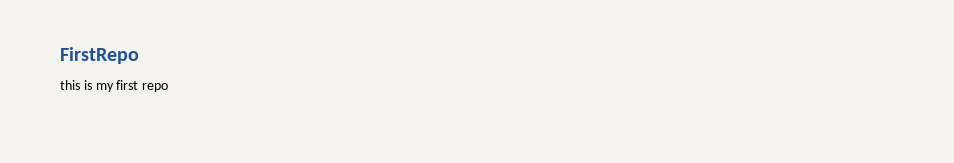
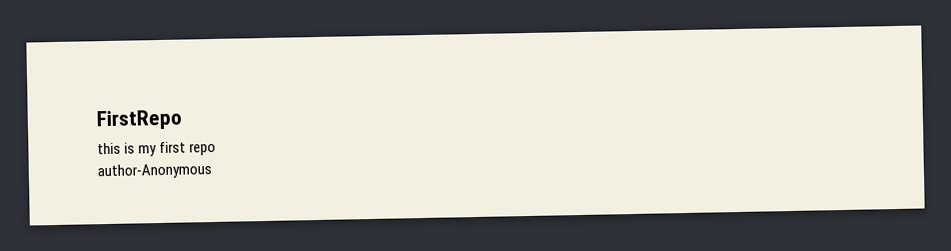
+ author-Anonymous

